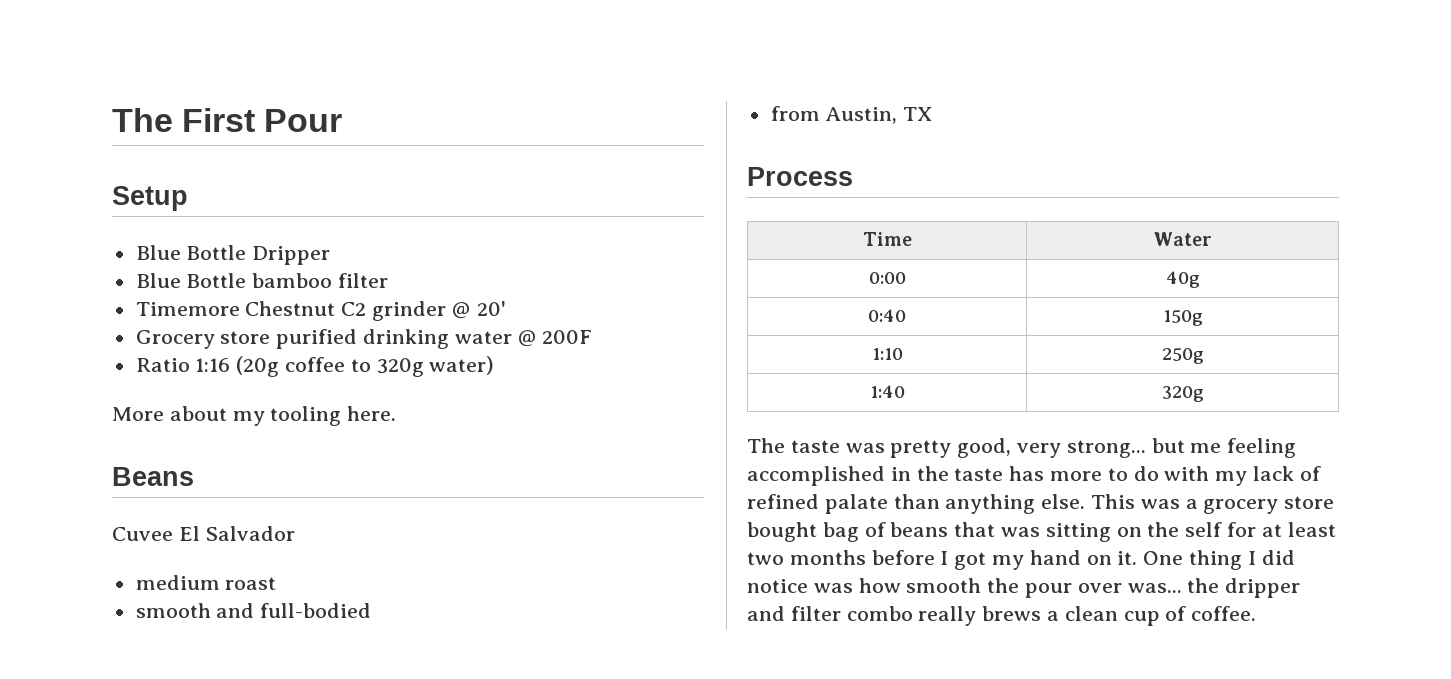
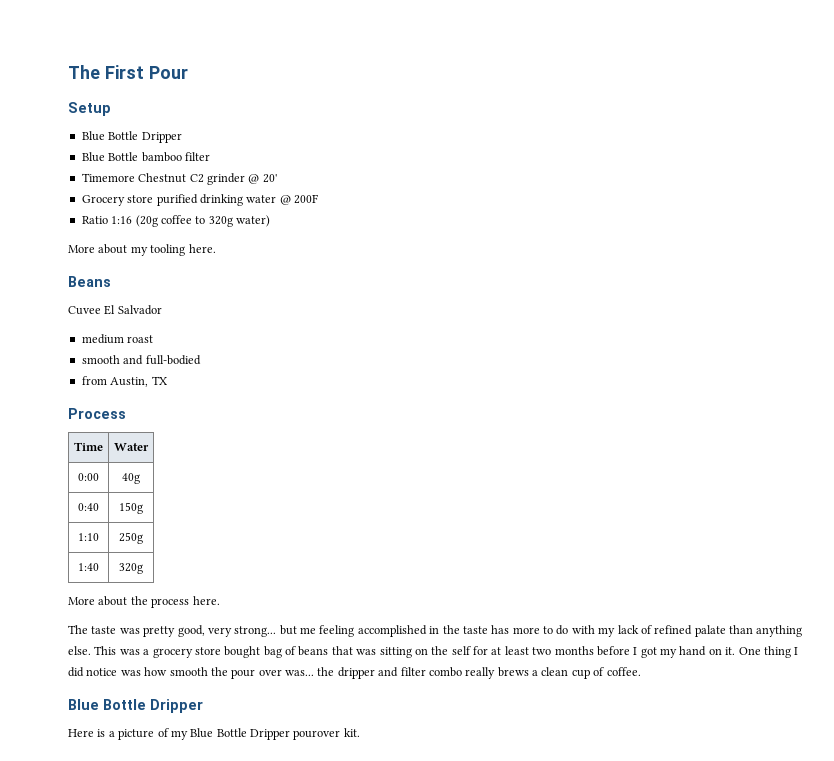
+ More about the process here.
  One thing I did notice was how smooth the pour over was... the dripper and filter combo really brews a clean cup of coffee.
+ Blue Bottle Dripper
+ Here is a picture of my Blue Bottle Dripper pourover kit.

